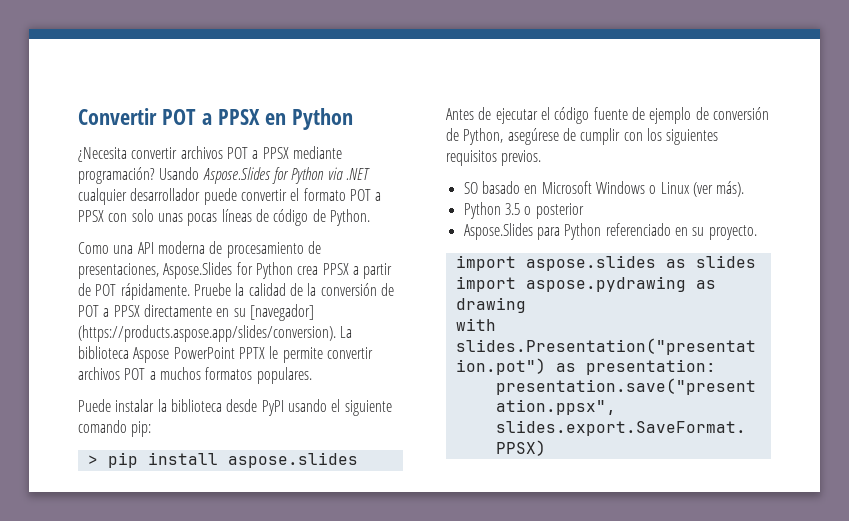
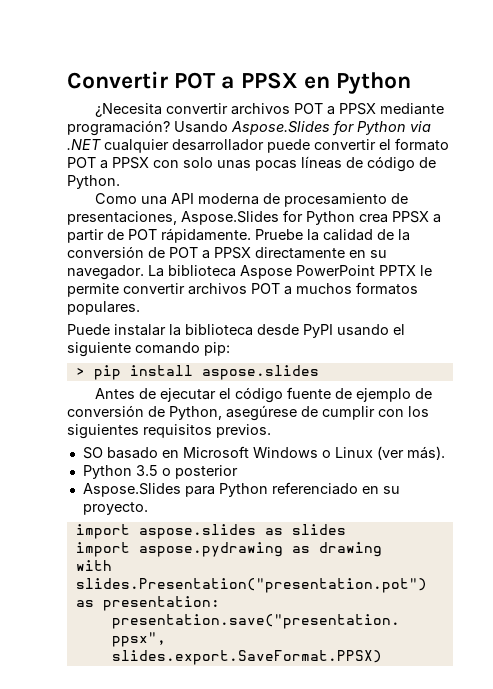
- Pruebe la calidad de la conversión de POT a PPSX directamente en su [navegador] (https://products.aspose.app/slides/conversion). La biblioteca Aspose PowerPoint PPTX le permite convertir archivos POT a muchos formatos populares.
+ Pruebe la calidad de la conversión de POT a PPSX directamente en su navegador. La biblioteca Aspose PowerPoint PPTX le permite convertir archivos POT a muchos formatos populares.

